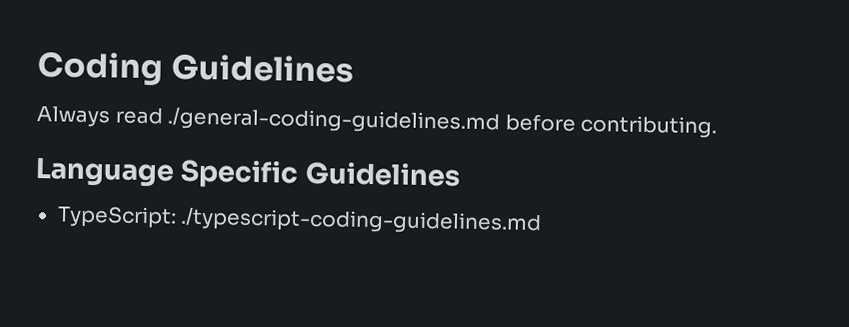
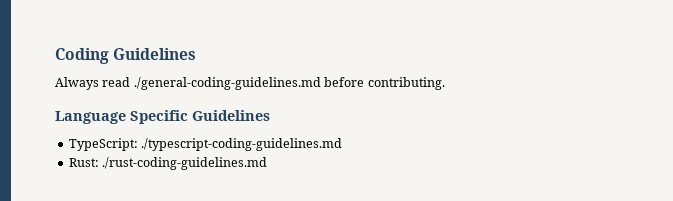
+ Rust: ./rust-coding-guidelines.md

